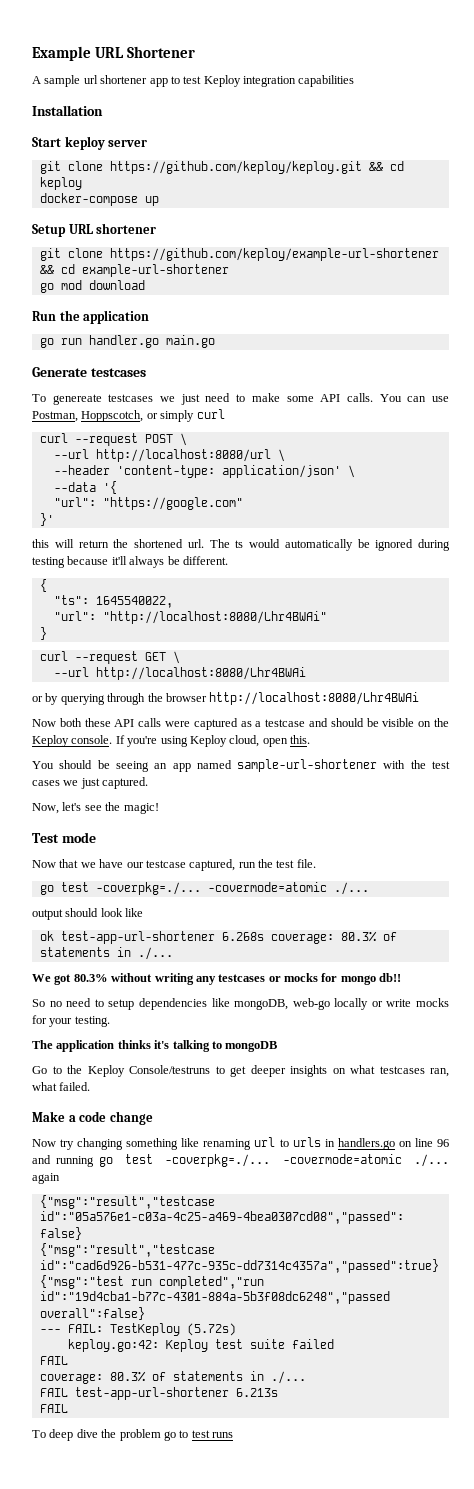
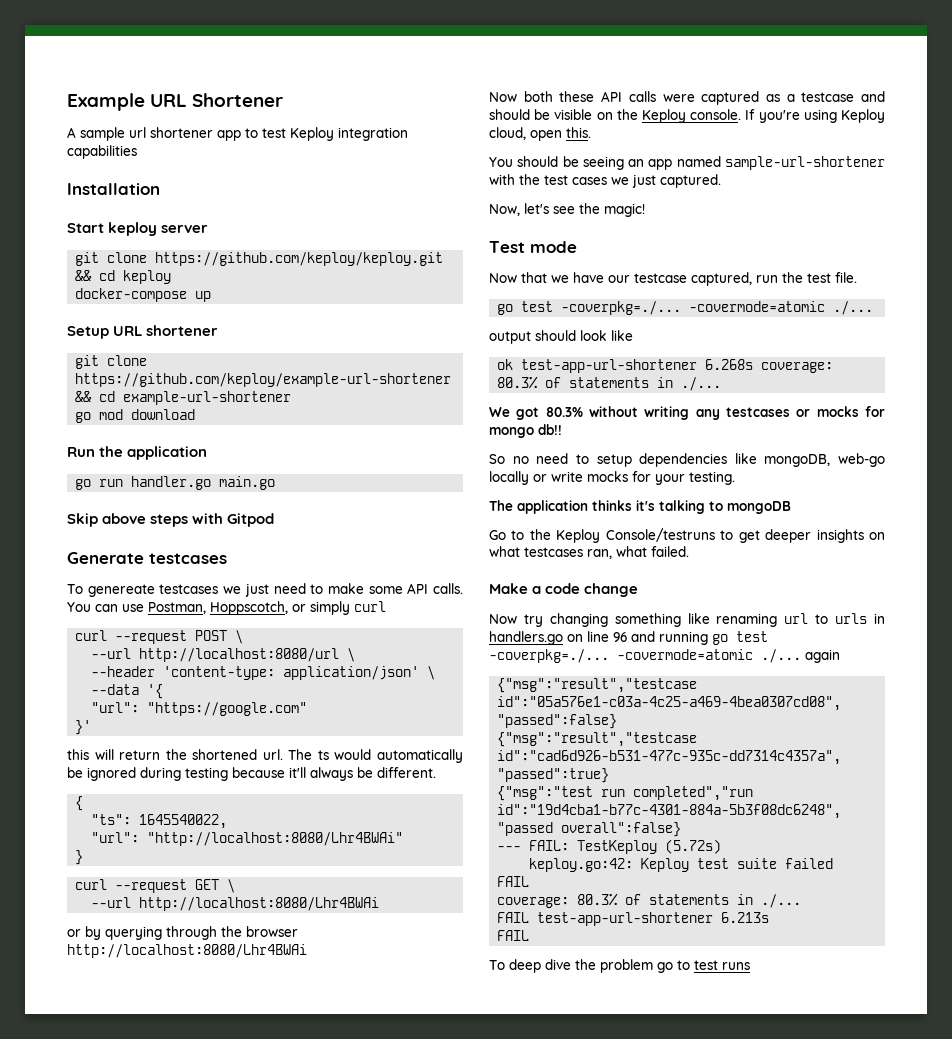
+ Skip above steps with Gitpod

